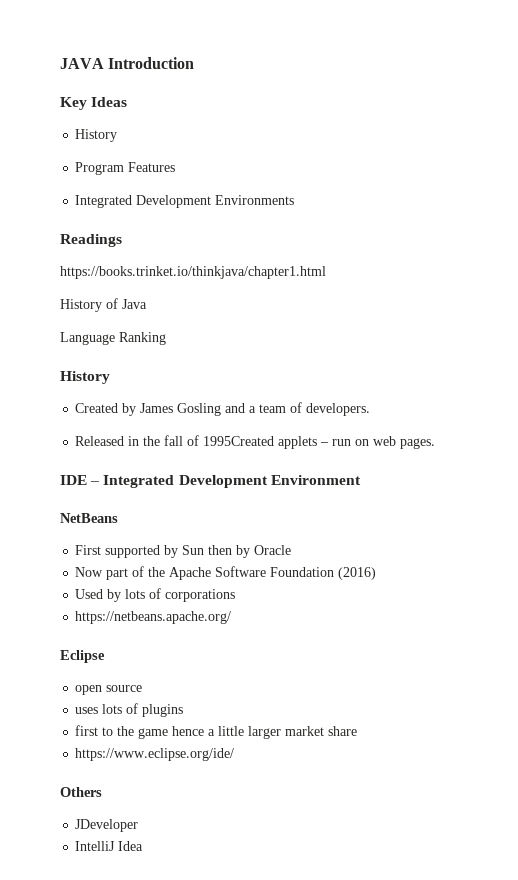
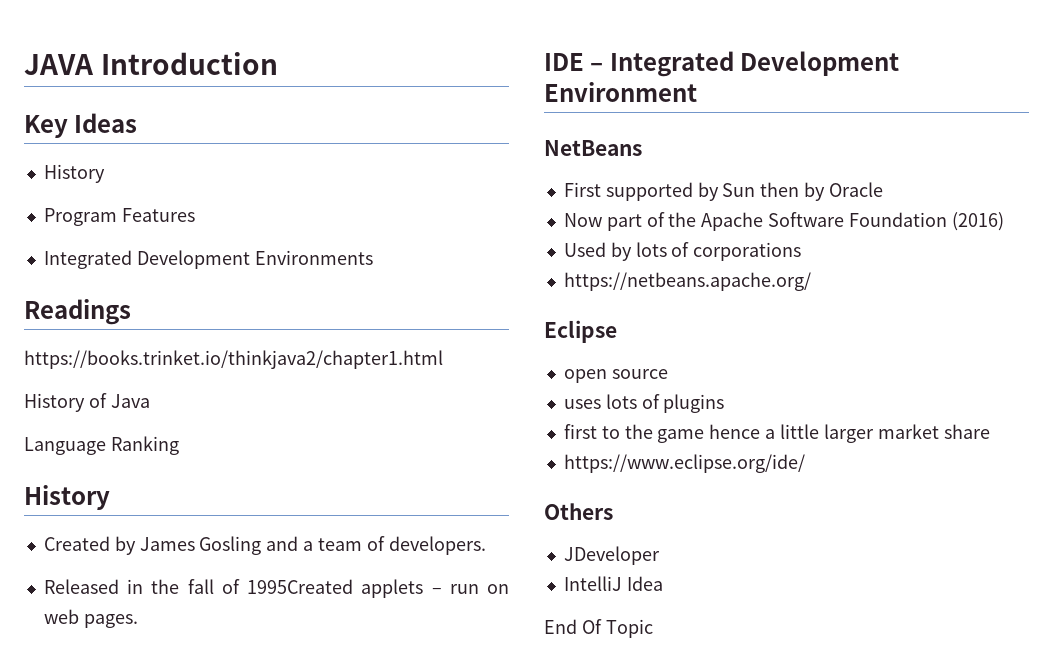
- https://books.trinket.io/thinkjava/chapter1.html
+ https://books.trinket.io/thinkjava2/chapter1.html
+ End Of Topic

